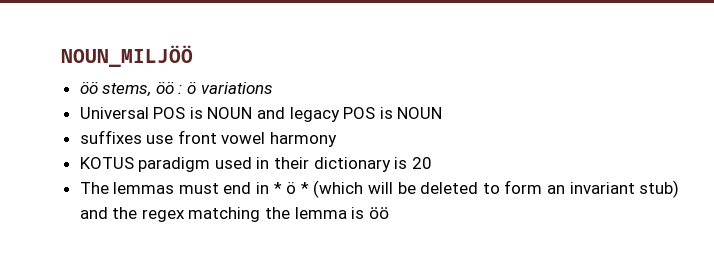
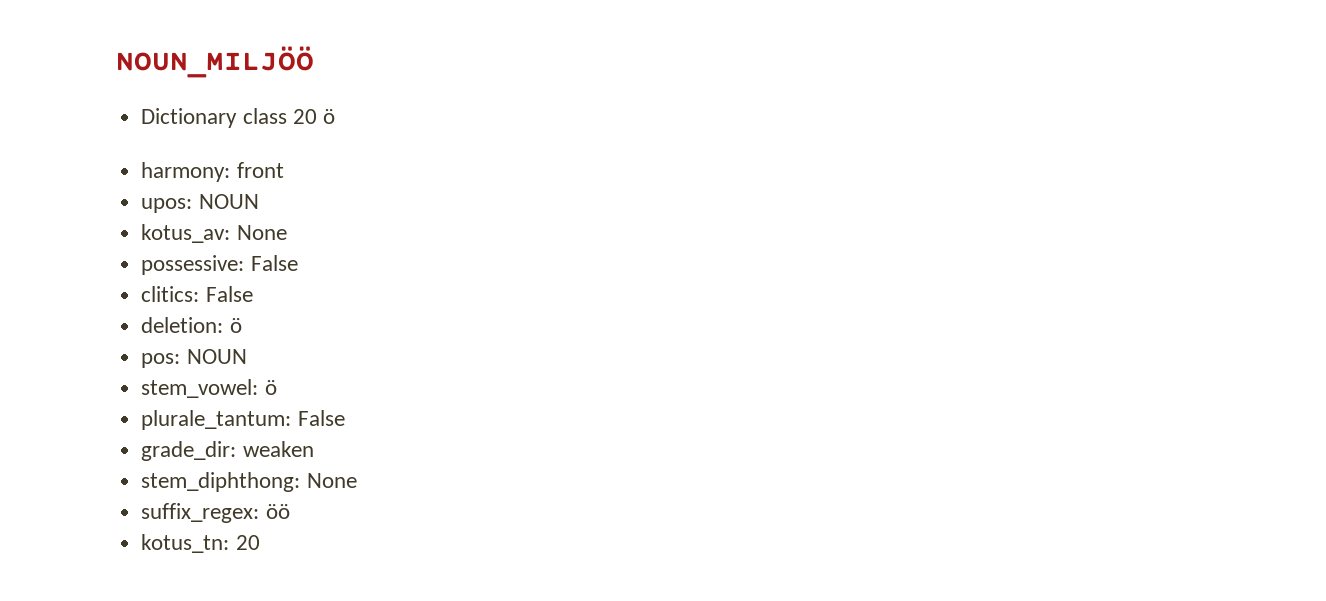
- öö stems, öö : ö variations
- Universal POS is NOUN and legacy POS is NOUN
- suffixes use front vowel harmony
- KOTUS paradigm used in their dictionary is 20
- The lemmas must end in * ö * (which will be deleted to form an invariant stub) and the regex matching the lemma is öö
+ Dictionary class 20 ö
+ harmony: front
+ upos: NOUN
+ kotus_av: None
+ possessive: False
+ clitics: False
+ deletion: ö
+ pos: NOUN
+ stem_vowel: ö
+ plurale_tantum: False
+ grade_dir: weaken
+ stem_diphthong: None
+ suffix_regex: öö
+ kotus_tn: 20

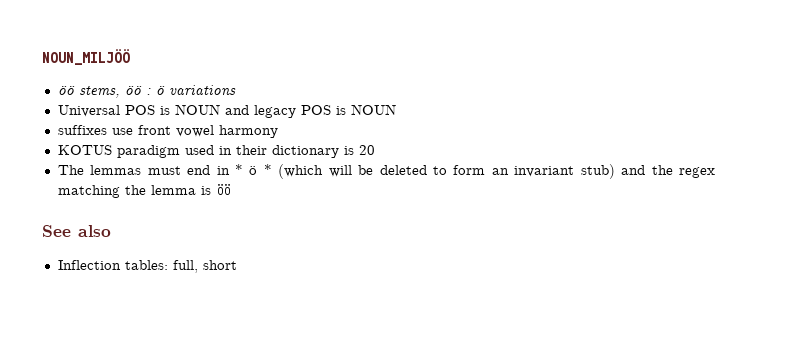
- Dictionary class 20 ö
- harmony: front
- upos: NOUN
- kotus_av: None
- possessive: False
- clitics: False
- deletion: ö
- pos: NOUN
- stem_vowel: ö
- plurale_tantum: False
- grade_dir: weaken
- stem_diphthong: None
- suffix_regex: öö
- kotus_tn: 20
+ öö stems, öö : ö variations
+ Universal POS is NOUN and legacy POS is NOUN
+ suffixes use front vowel harmony
+ KOTUS paradigm used in their dictionary is 20
+ The lemmas must end in * ö * (which will be deleted to form an invariant stub) and the regex matching the lemma is öö
+ See also
+ Inflection tables: full, short

